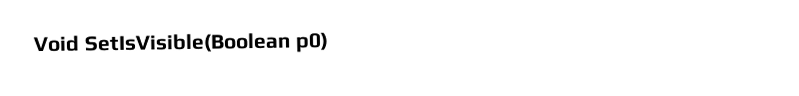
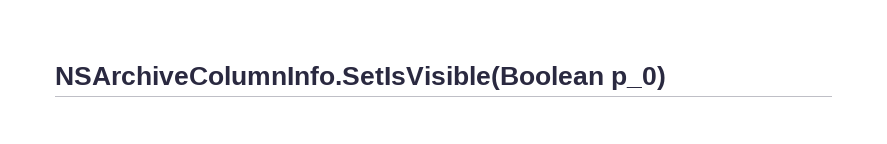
- Void SetIsVisible(Boolean p0)
+ NSArchiveColumnInfo.SetIsVisible(Boolean p_0)

